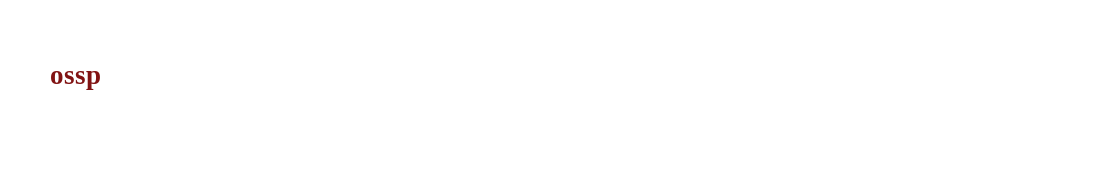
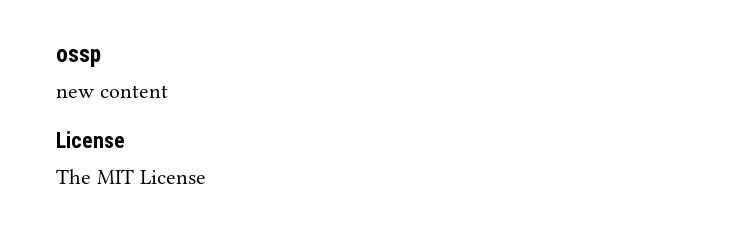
+ new content
+ License
+ The MIT License

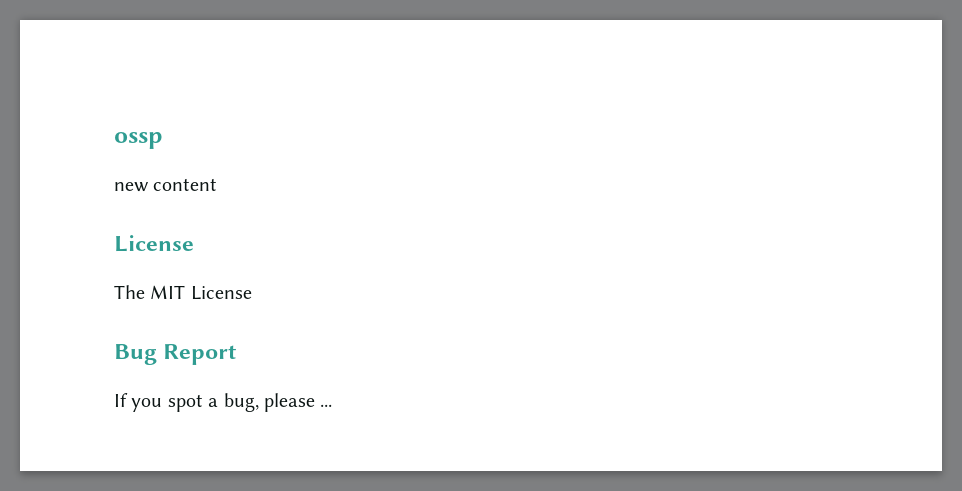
+ Bug Report
+ If you spot a bug, please ...

